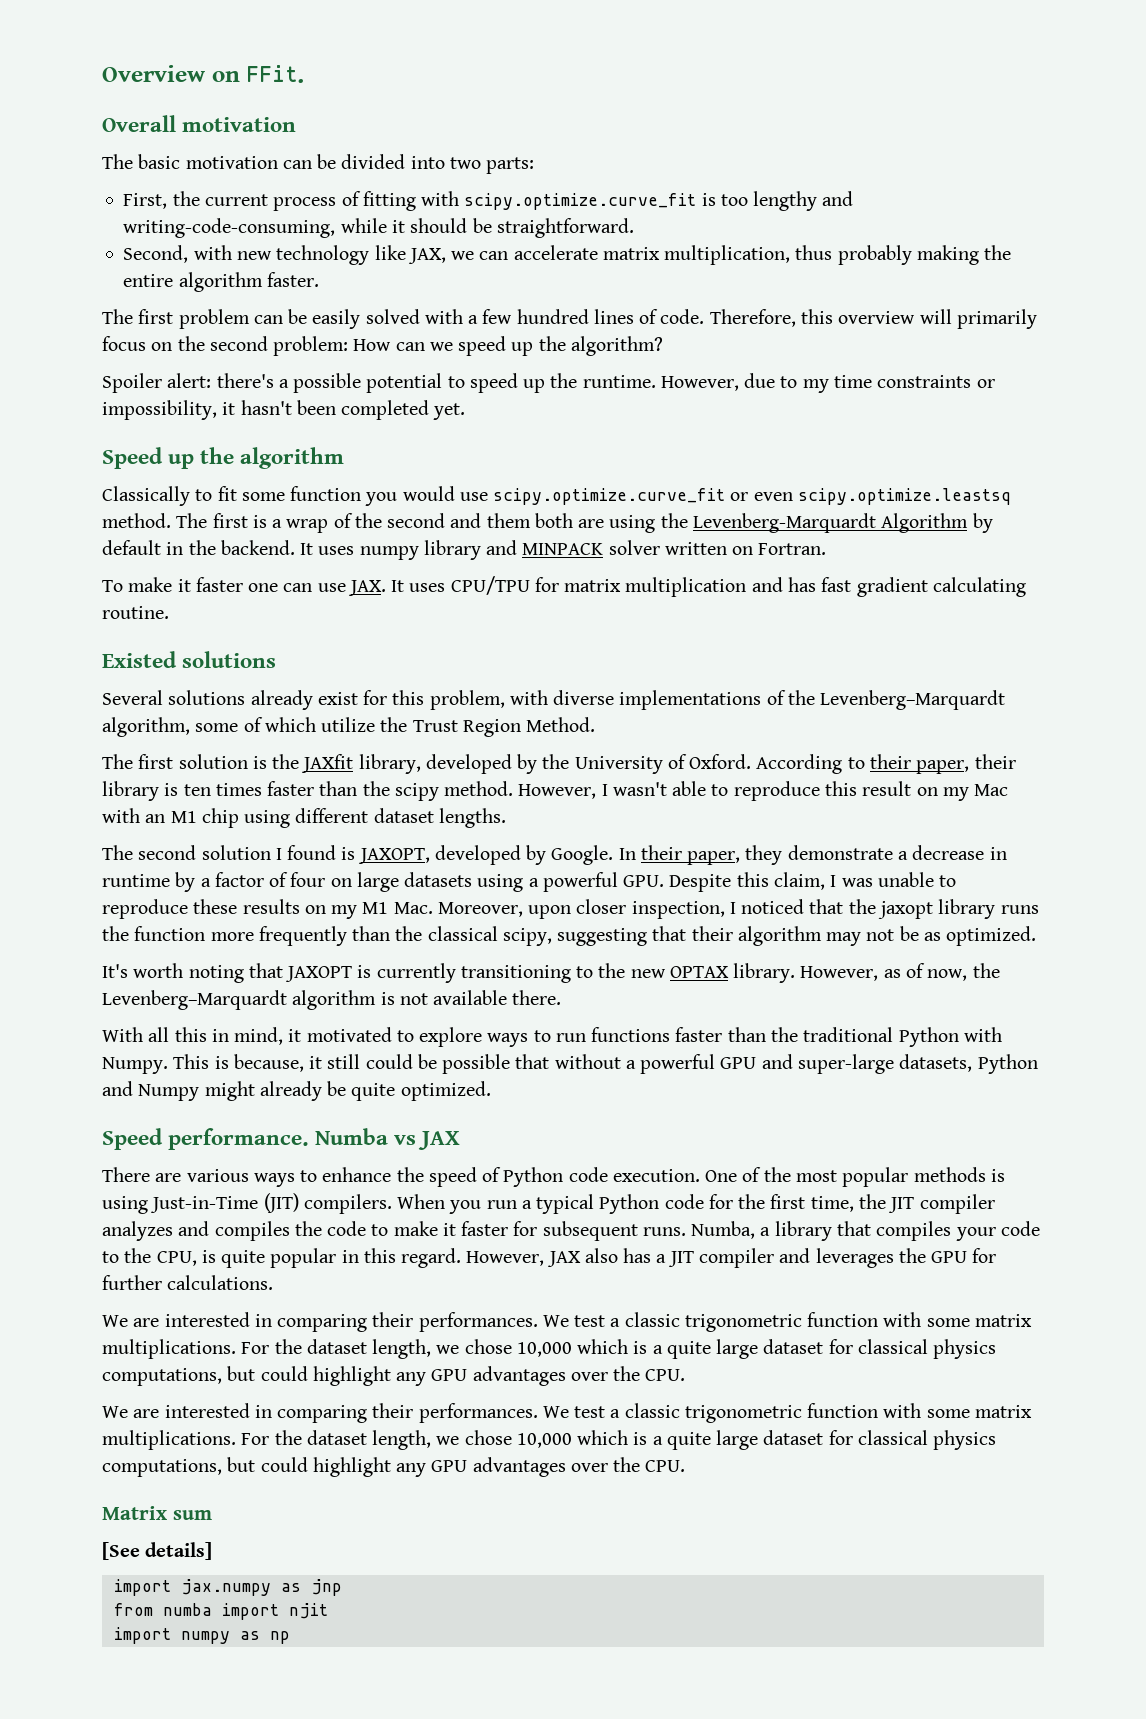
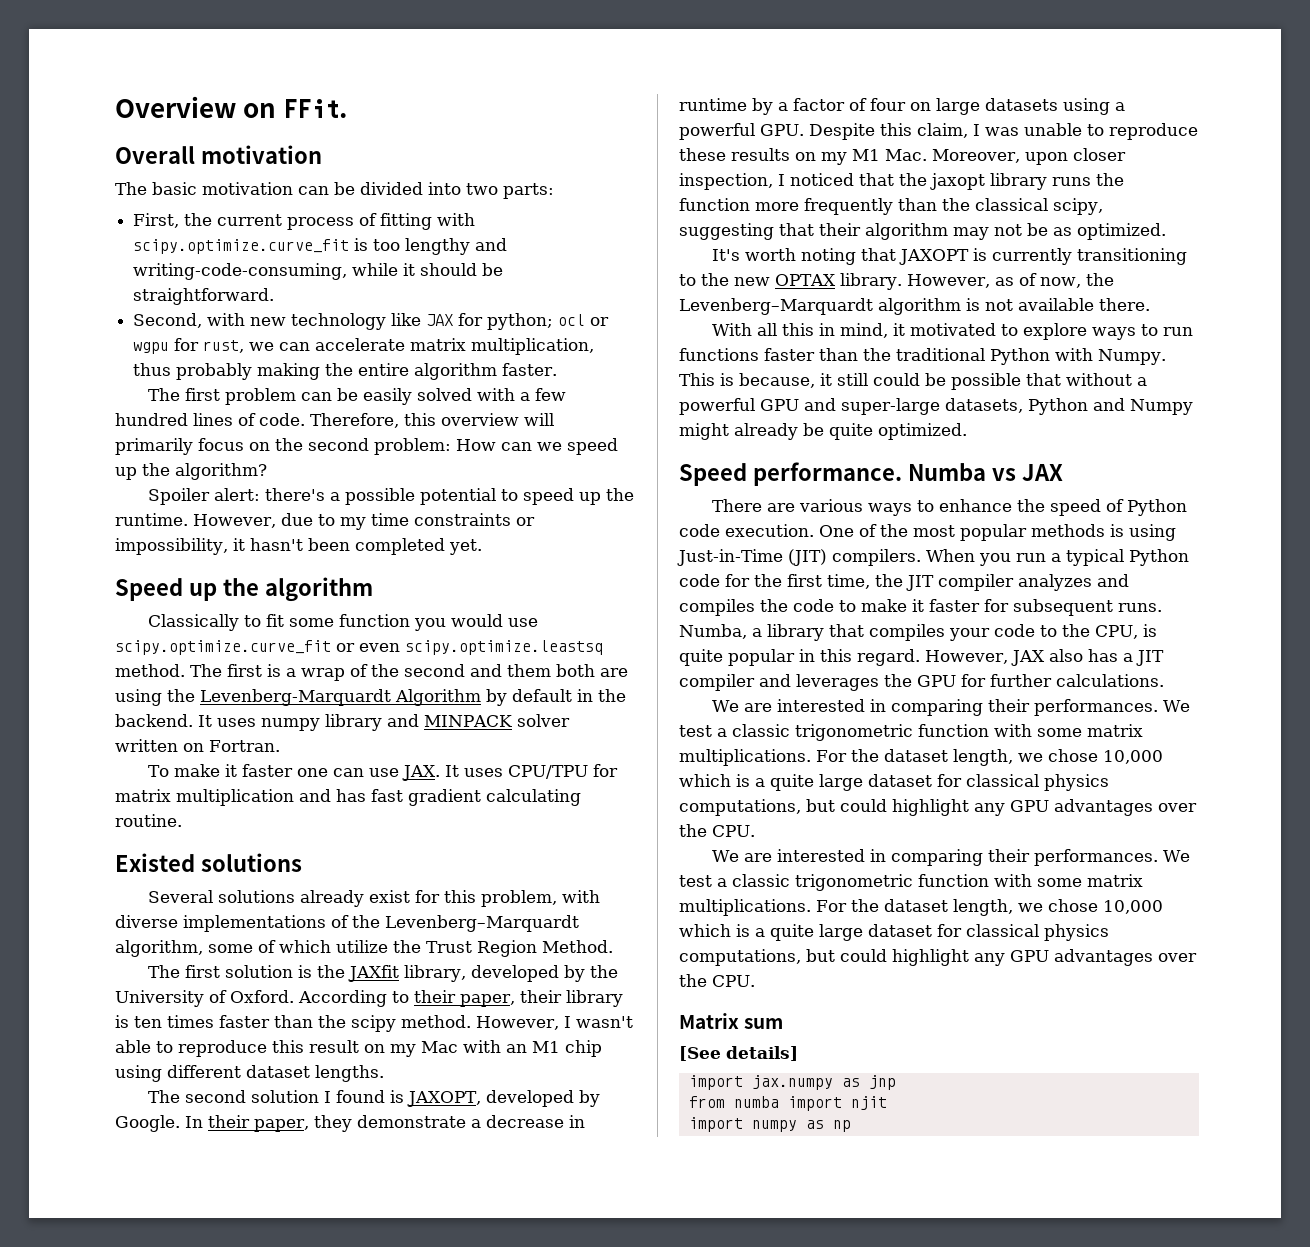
- Second, with new technology like JAX, we can accelerate matrix multiplication, thus probably making the entire algorithm faster.
+ Second, with new technology like JAX for python; ocl or wgpu for rust, we can accelerate matrix multiplication, thus probably making the entire algorithm faster.

